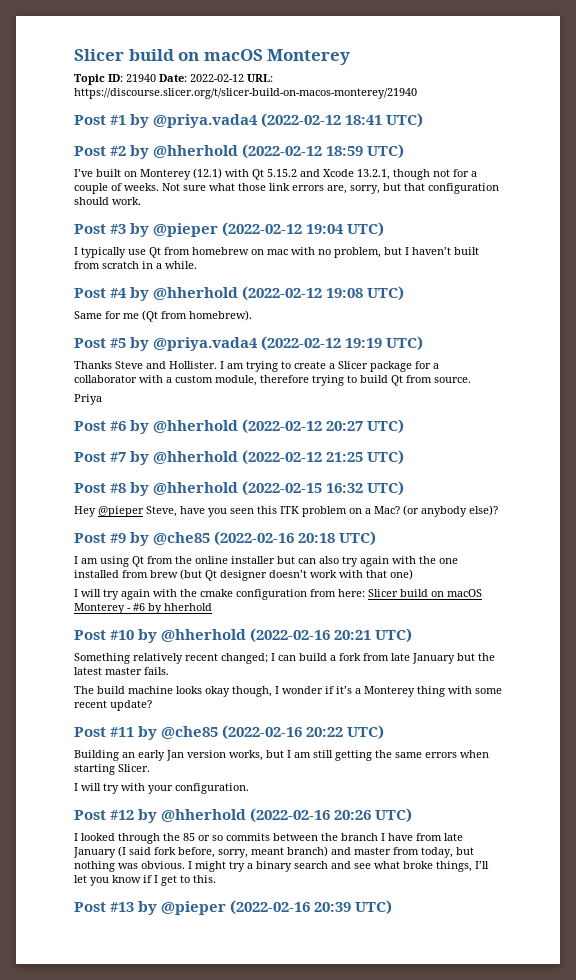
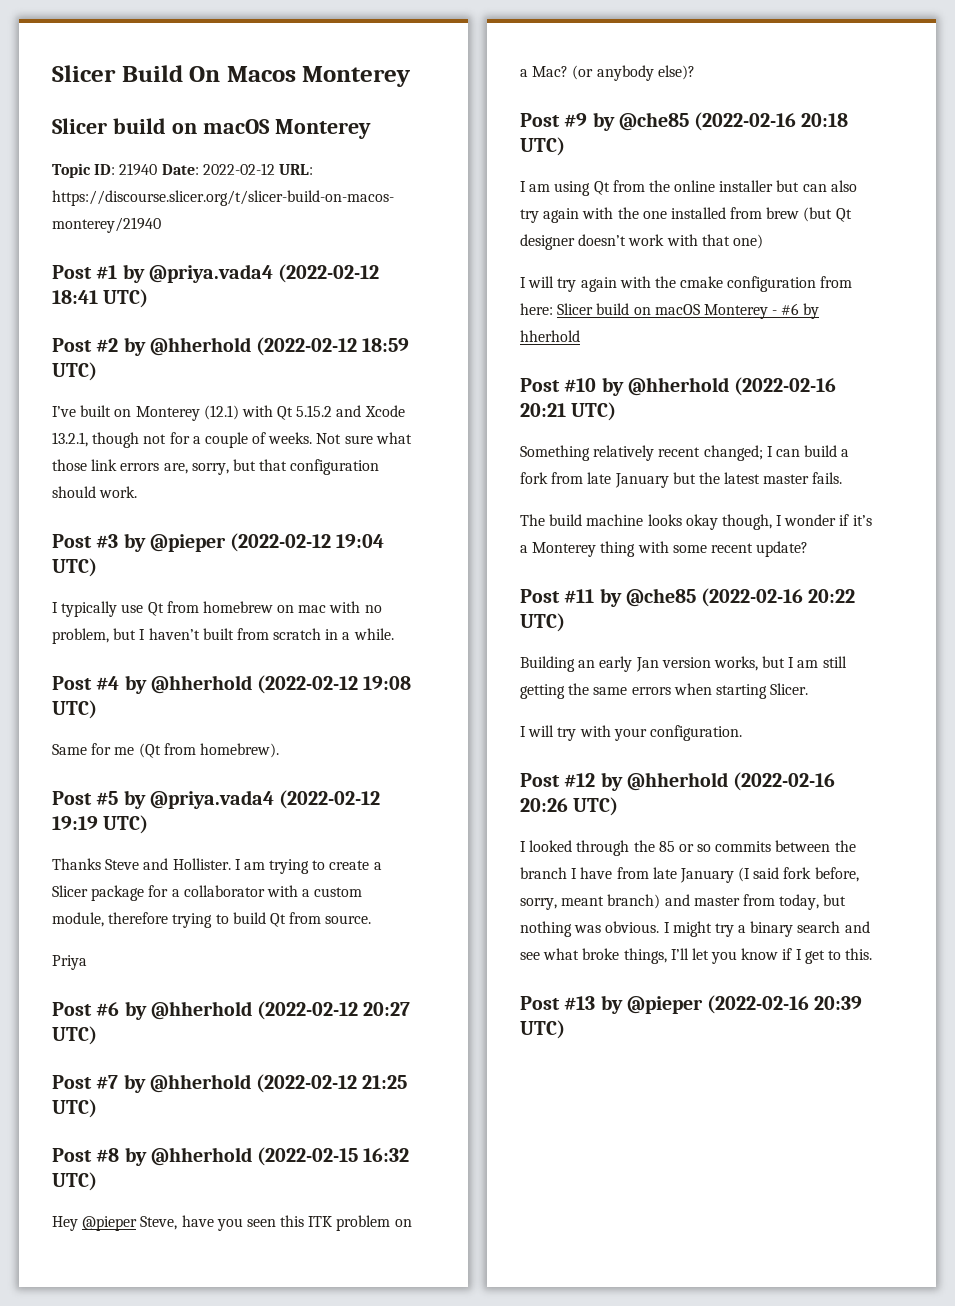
+ Slicer Build On Macos Monterey

